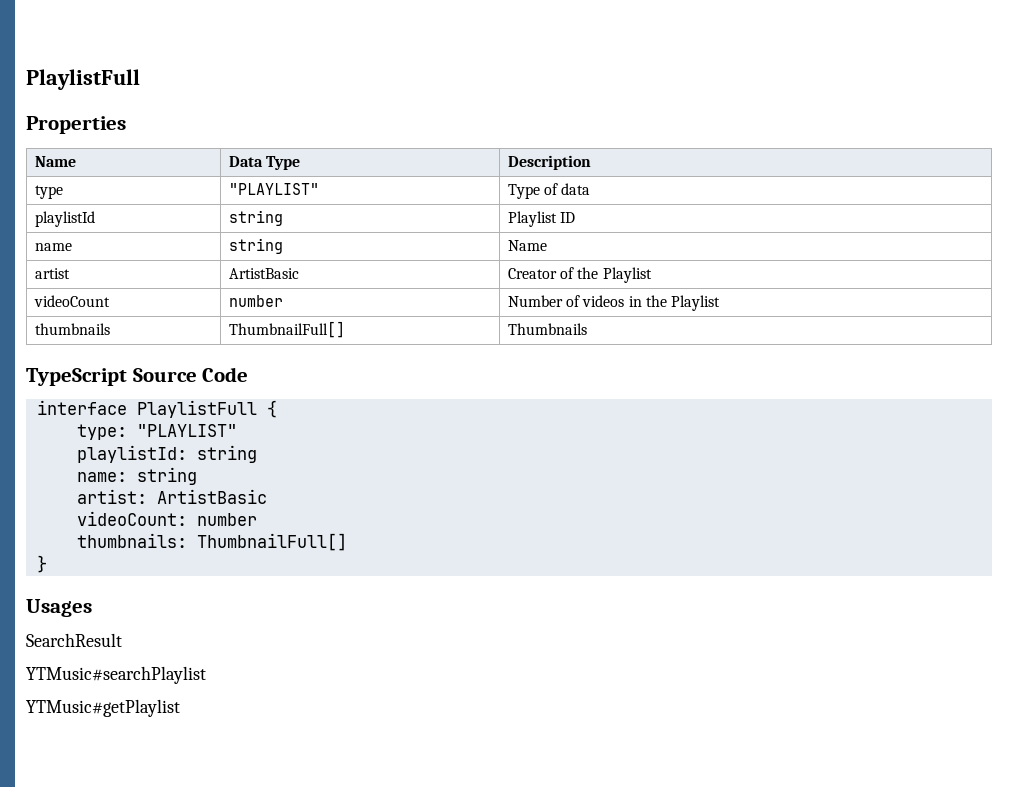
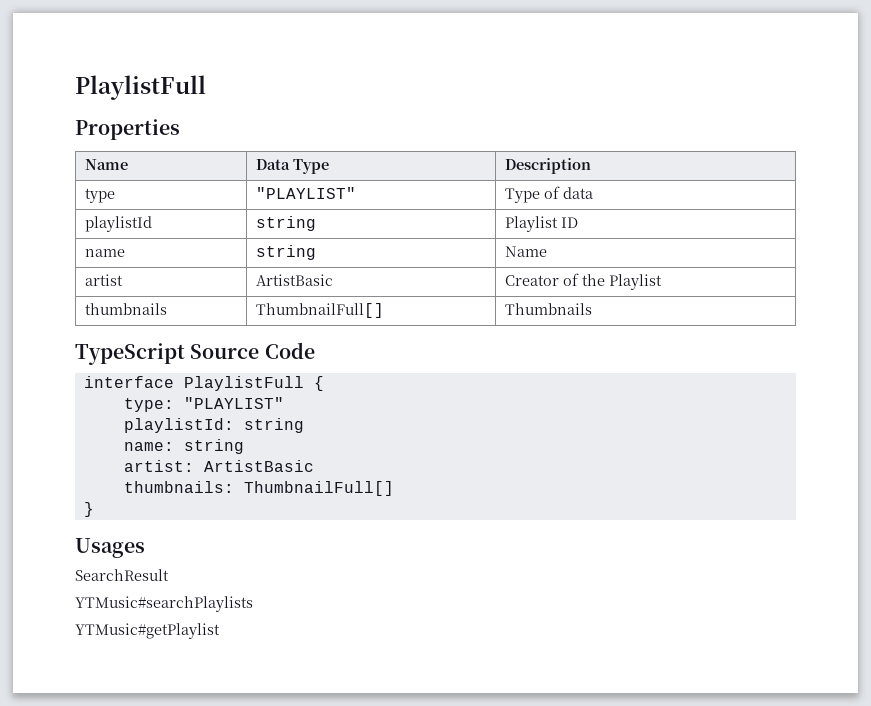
- videoCount | number | Number of videos in the Playlist
- videoCount: number
- YTMusic#searchPlaylist
+ YTMusic#searchPlaylists

